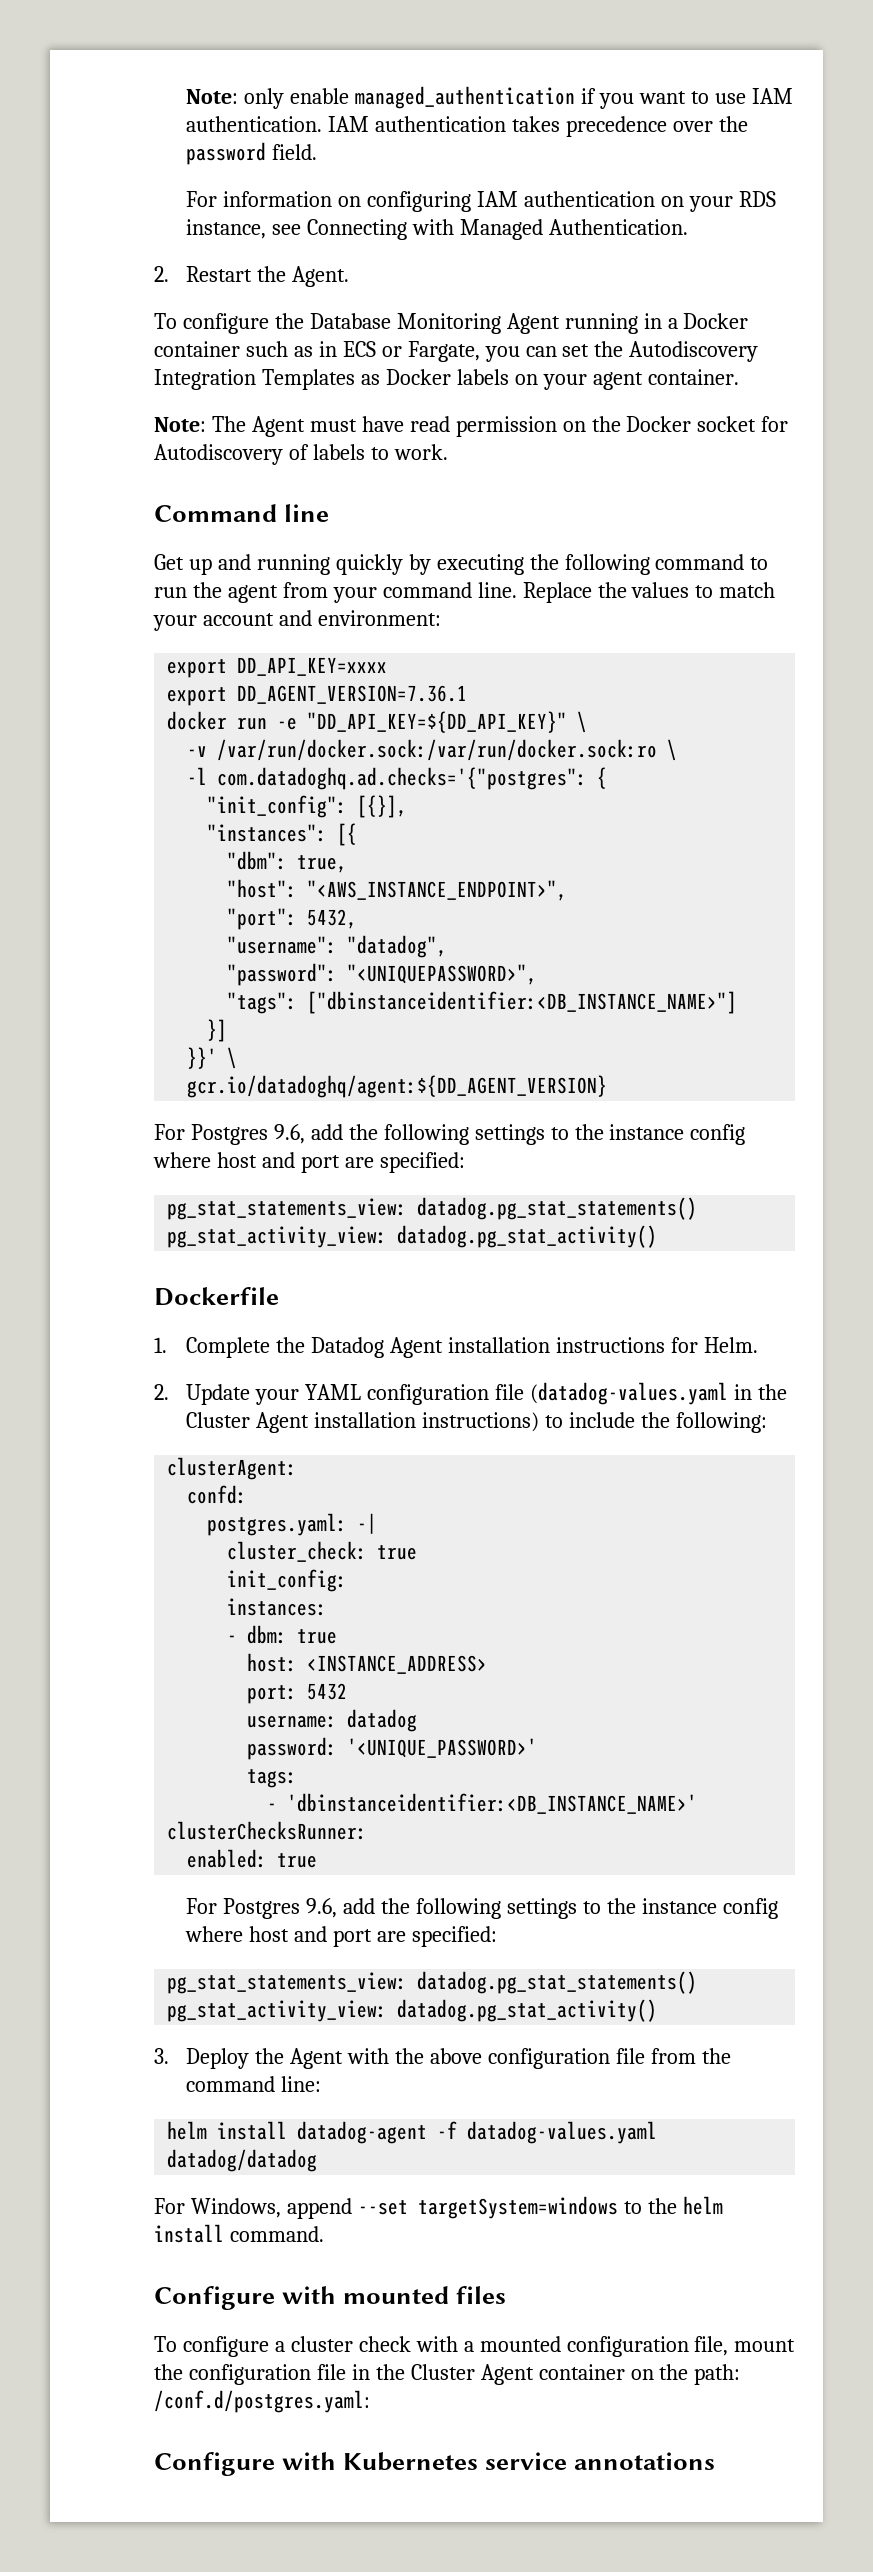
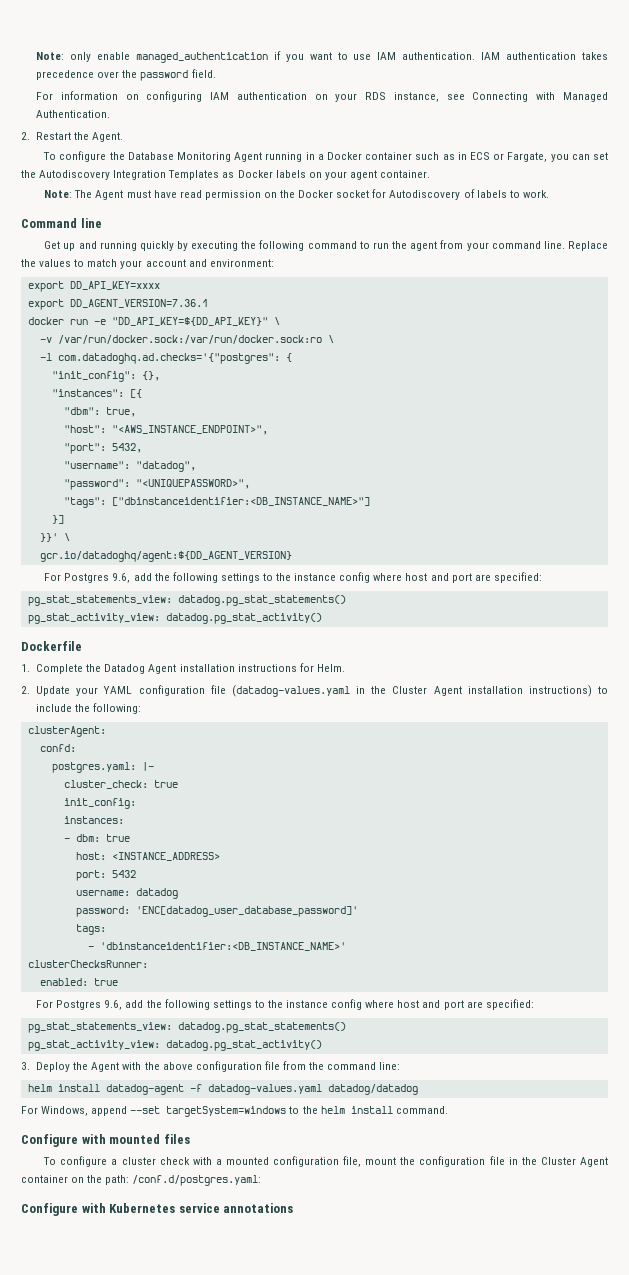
- "init_config": [{}],
+ "init_config": {},
- postgres.yaml: -|
+ postgres.yaml: |-
- password: '<UNIQUE_PASSWORD>'
+ password: 'ENC[datadog_user_database_password]'

